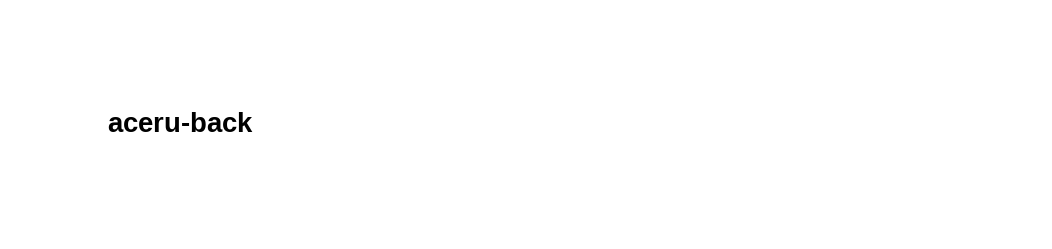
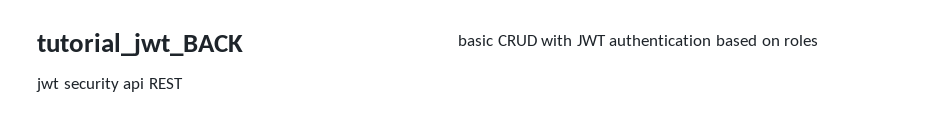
- aceru-back
+ tutorial_jwt_BACK
+ jwt security api REST
+ basic CRUD with JWT authentication based on roles

